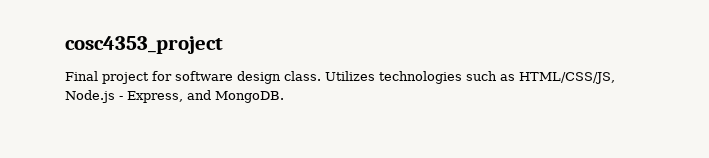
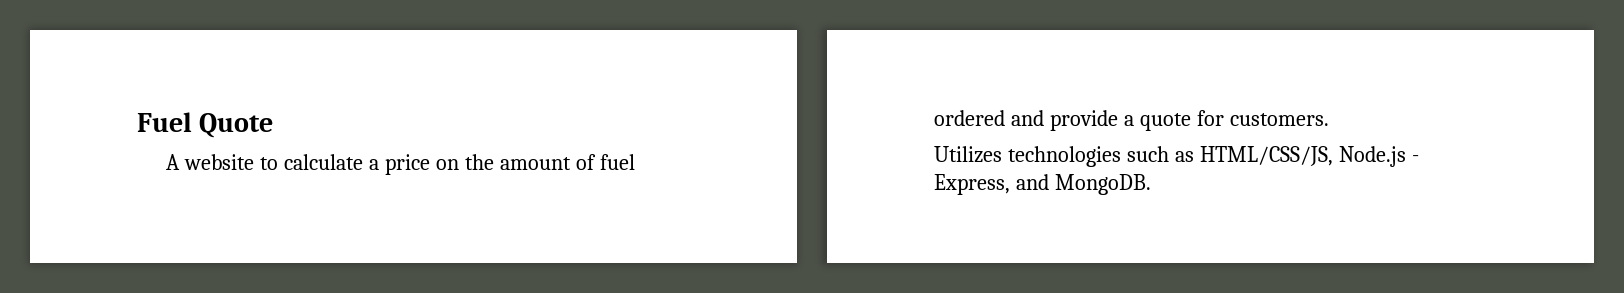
- cosc4353_project
- Final project for software design class. Utilizes technologies such as HTML/CSS/JS, Node.js - Express, and MongoDB.
+ Fuel Quote
+ A website to calculate a price on the amount of fuel ordered and provide a quote for customers.
+ Utilizes technologies such as HTML/CSS/JS, Node.js - Express, and MongoDB.

